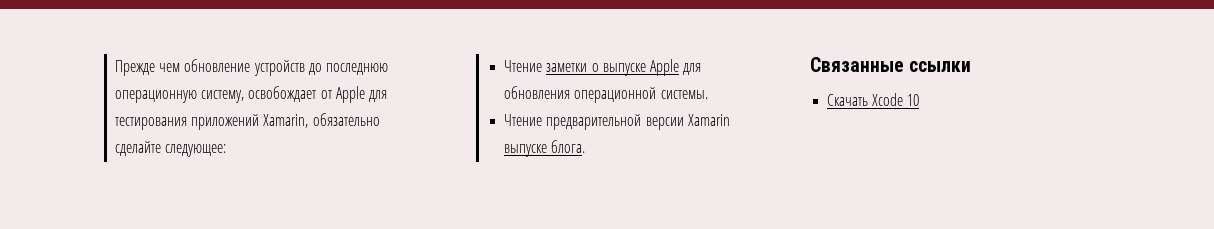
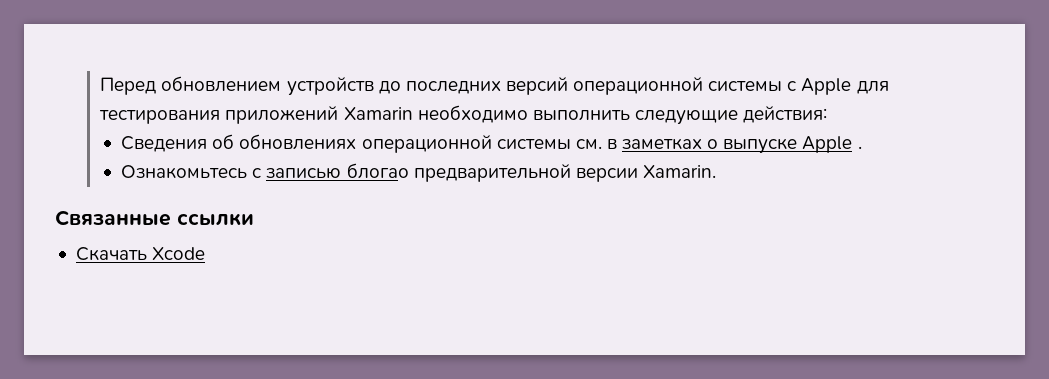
- Прежде чем обновление устройств до последнюю операционную систему, освобождает от Apple для тестирования приложений Xamarin, обязательно сделайте следующее:
- Чтение заметки о выпуске Apple для обновления операционной системы.
- Чтение предварительной версии Xamarin выпуске блога.
+ Перед обновлением устройств до последних версий операционной системы с Apple для тестирования приложений Xamarin необходимо выполнить следующие действия:
+ Сведения об обновлениях операционной системы см. в заметках о выпуске Apple .
+ Ознакомьтесь с записью блогао предварительной версии Xamarin.
- Скачать Xcode 10
+ Скачать Xcode

